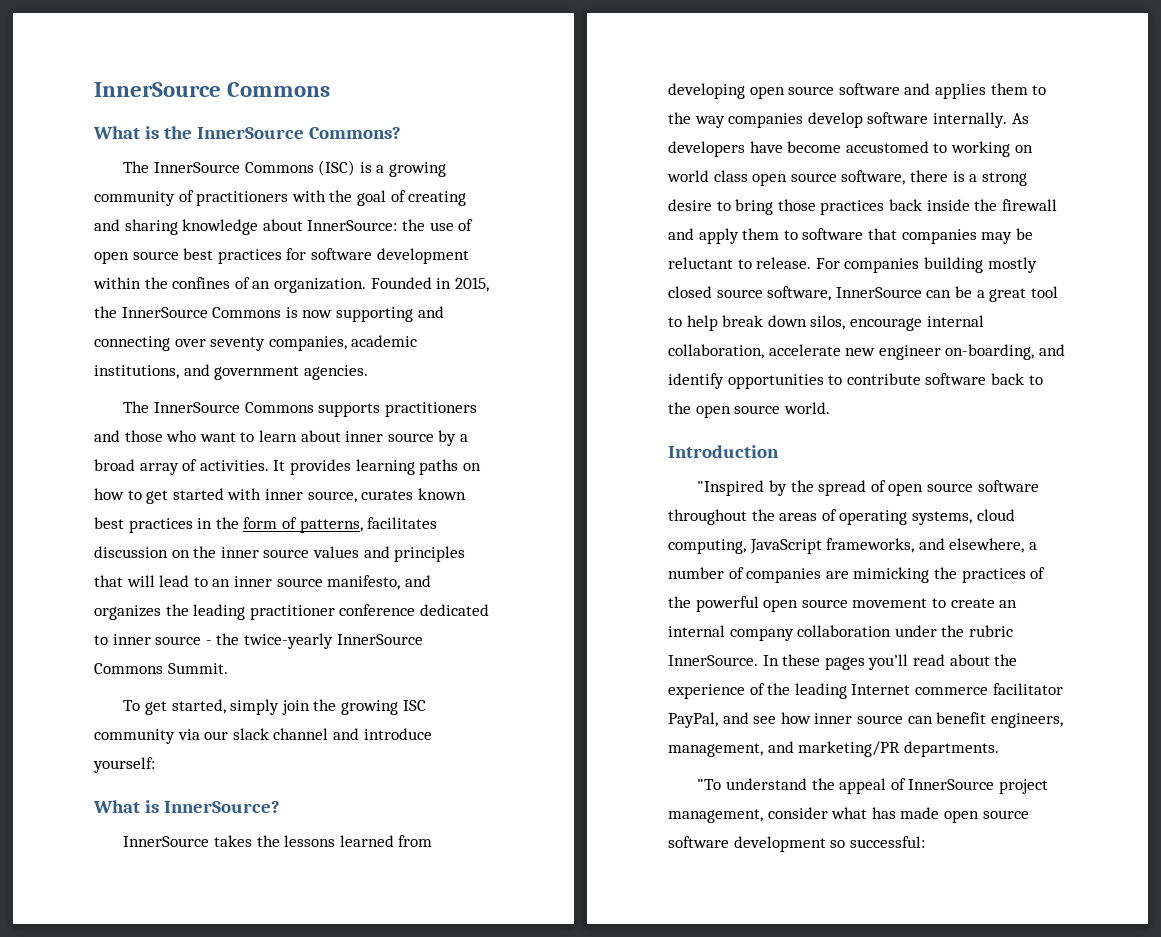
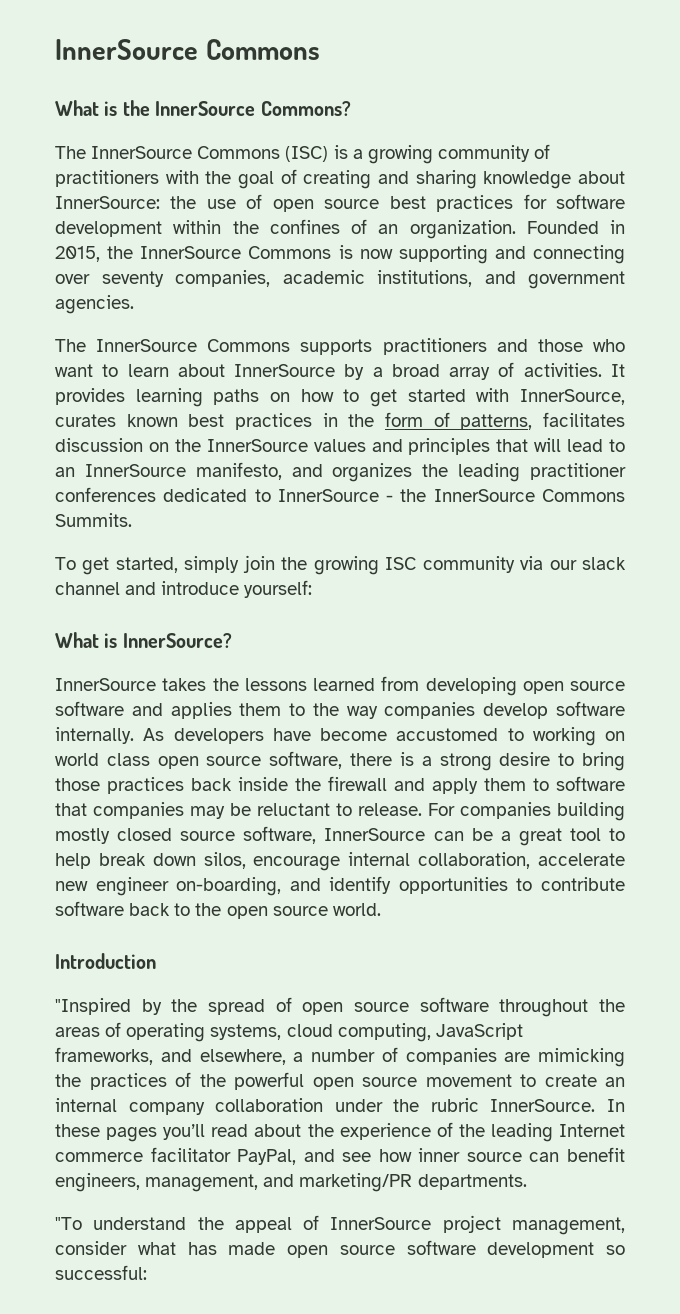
- The InnerSource Commons supports practitioners and those who want to learn about inner source by a broad array of activities.
+ The InnerSource Commons supports practitioners and those who want to learn about InnerSource by a broad array of activities.
- It provides learning paths on how to get started with inner source, curates known best practices in the form of patterns, facilitates discussion on the inner source values and principles that will lead to an inner source manifesto, and organizes the leading practitioner conference dedicated to inner source - the twice-yearly InnerSource Commons Summit.
+ It provides learning paths on how to get started with InnerSource, curates known best practices in the form of patterns, facilitates discussion on the InnerSource values and principles that will lead to an InnerSource manifesto, and organizes the leading practitioner conferences dedicated to InnerSource - the InnerSource Commons Summits.

